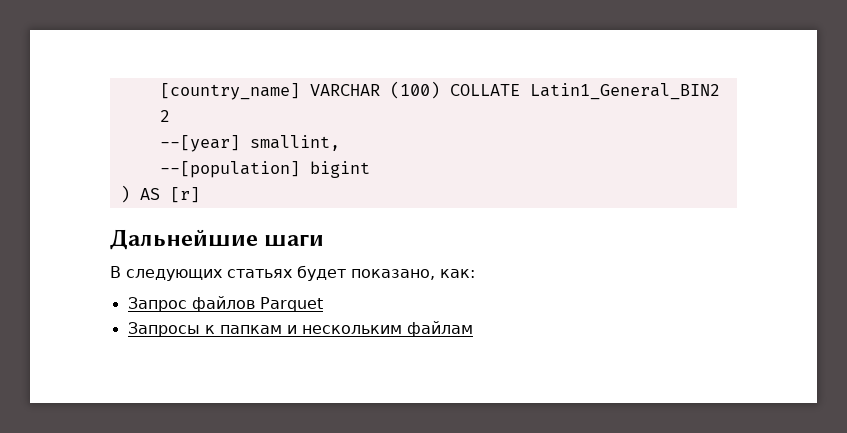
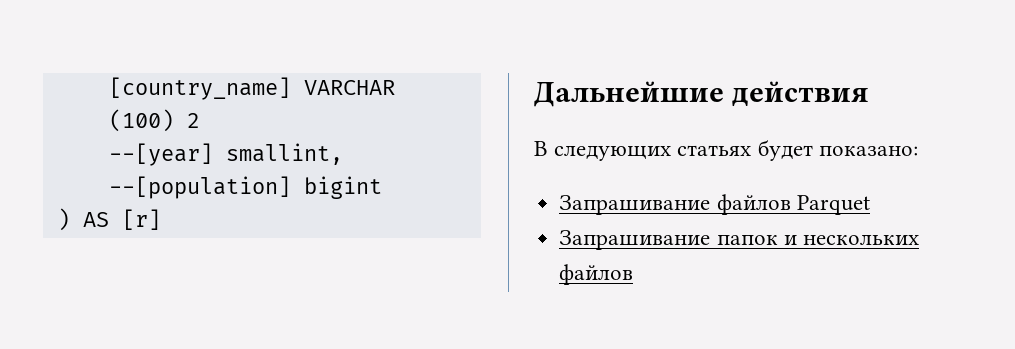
- [country_name] VARCHAR (100) COLLATE Latin1_General_BIN2 2
+ [country_name] VARCHAR (100) 2
- Дальнейшие шаги
+ Дальнейшие действия
- В следующих статьях будет показано, как:
- Запрос файлов Parquet
+ В следующих статьях будет показано:
+ Запрашивание файлов Parquet
- Запросы к папкам и нескольким файлам
+ Запрашивание папок и нескольких файлов

